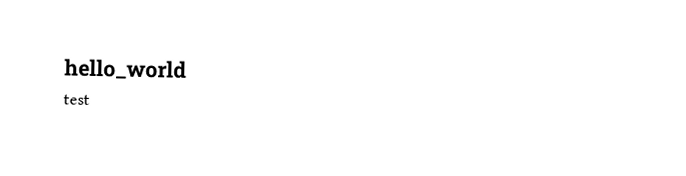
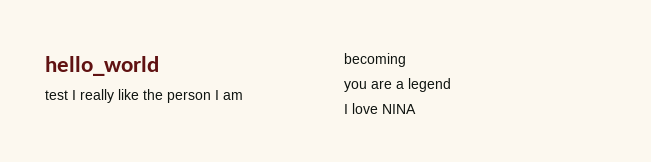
- test
+ test I really like the person I am becoming
+ you are a legend
+ I love NINA

